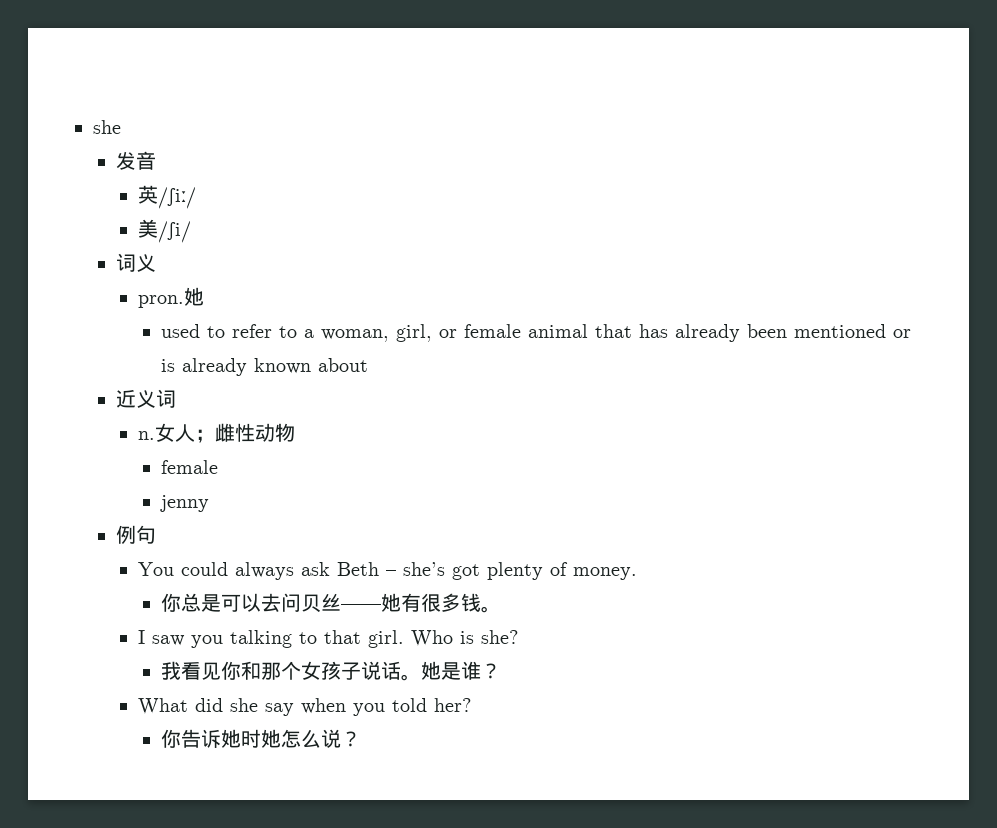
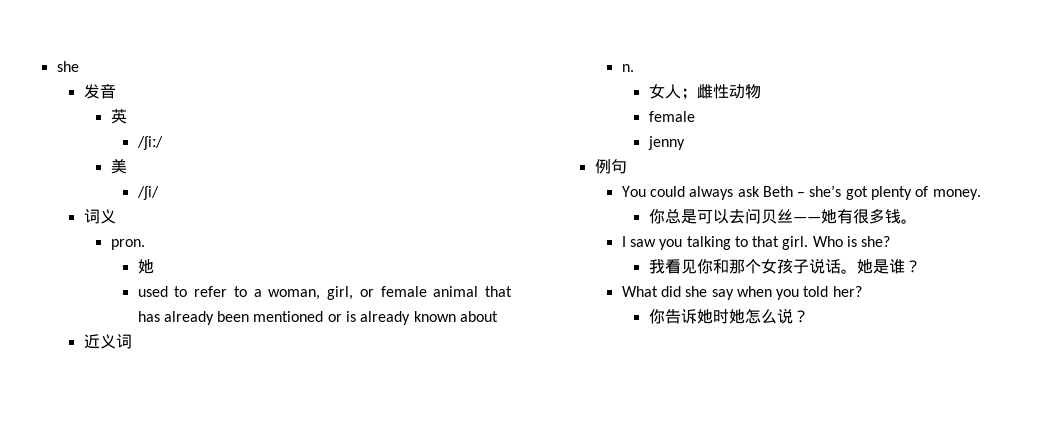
- 英/ʃiː/
+ 英
+ /ʃiː/
- 美/ʃi/
+ 美
+ /ʃi/
- pron.她
+ pron.
+ 她
- n.女人；雌性动物
+ n.
+ 女人；雌性动物

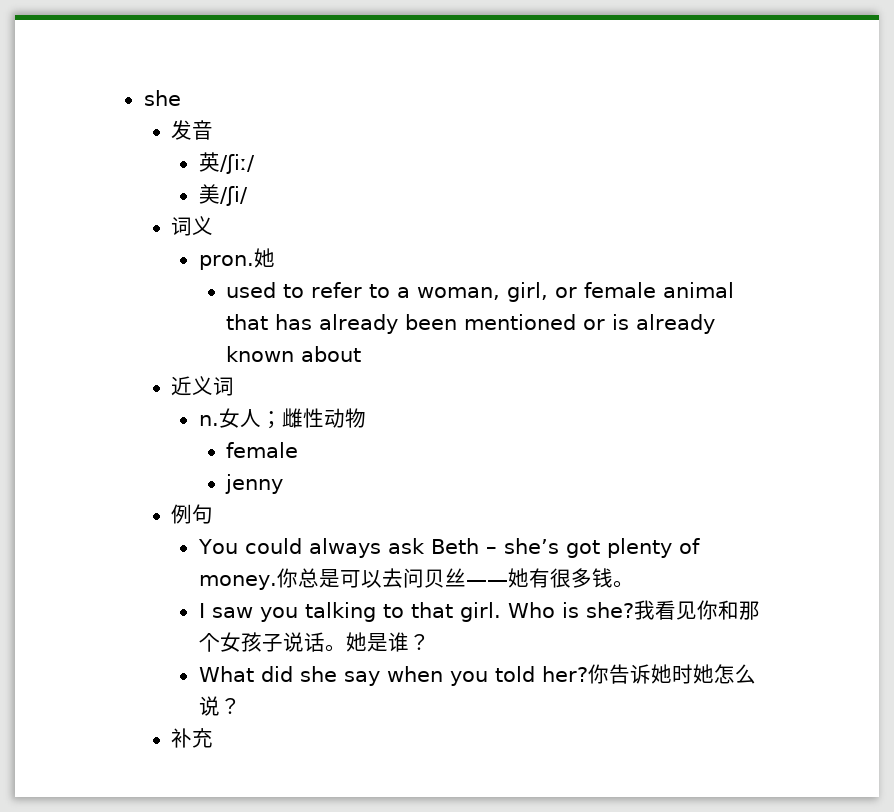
- 英
- /ʃiː/
+ 英/ʃiː/
- 美
- /ʃi/
+ 美/ʃi/
- pron.
- 她
+ pron.她
- n.
- 女人；雌性动物
+ n.女人；雌性动物
- You could always ask Beth – she’s got plenty of money.
- 你总是可以去问贝丝——她有很多钱。
+ You could always ask Beth – she’s got plenty of money.你总是可以去问贝丝——她有很多钱。
- Who is she?
- 我看见你和那个女孩子说话。
+ Who is she?我看见你和那个女孩子说话。
- What did she say when you told her?
- 你告诉她时她怎么说？
+ What did she say when you told her?你告诉她时她怎么说？
+ 补充

